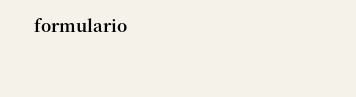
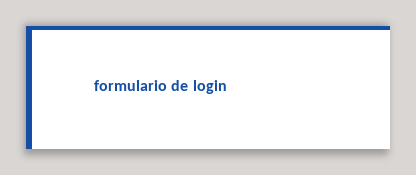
- formulario
+ formulario de login

